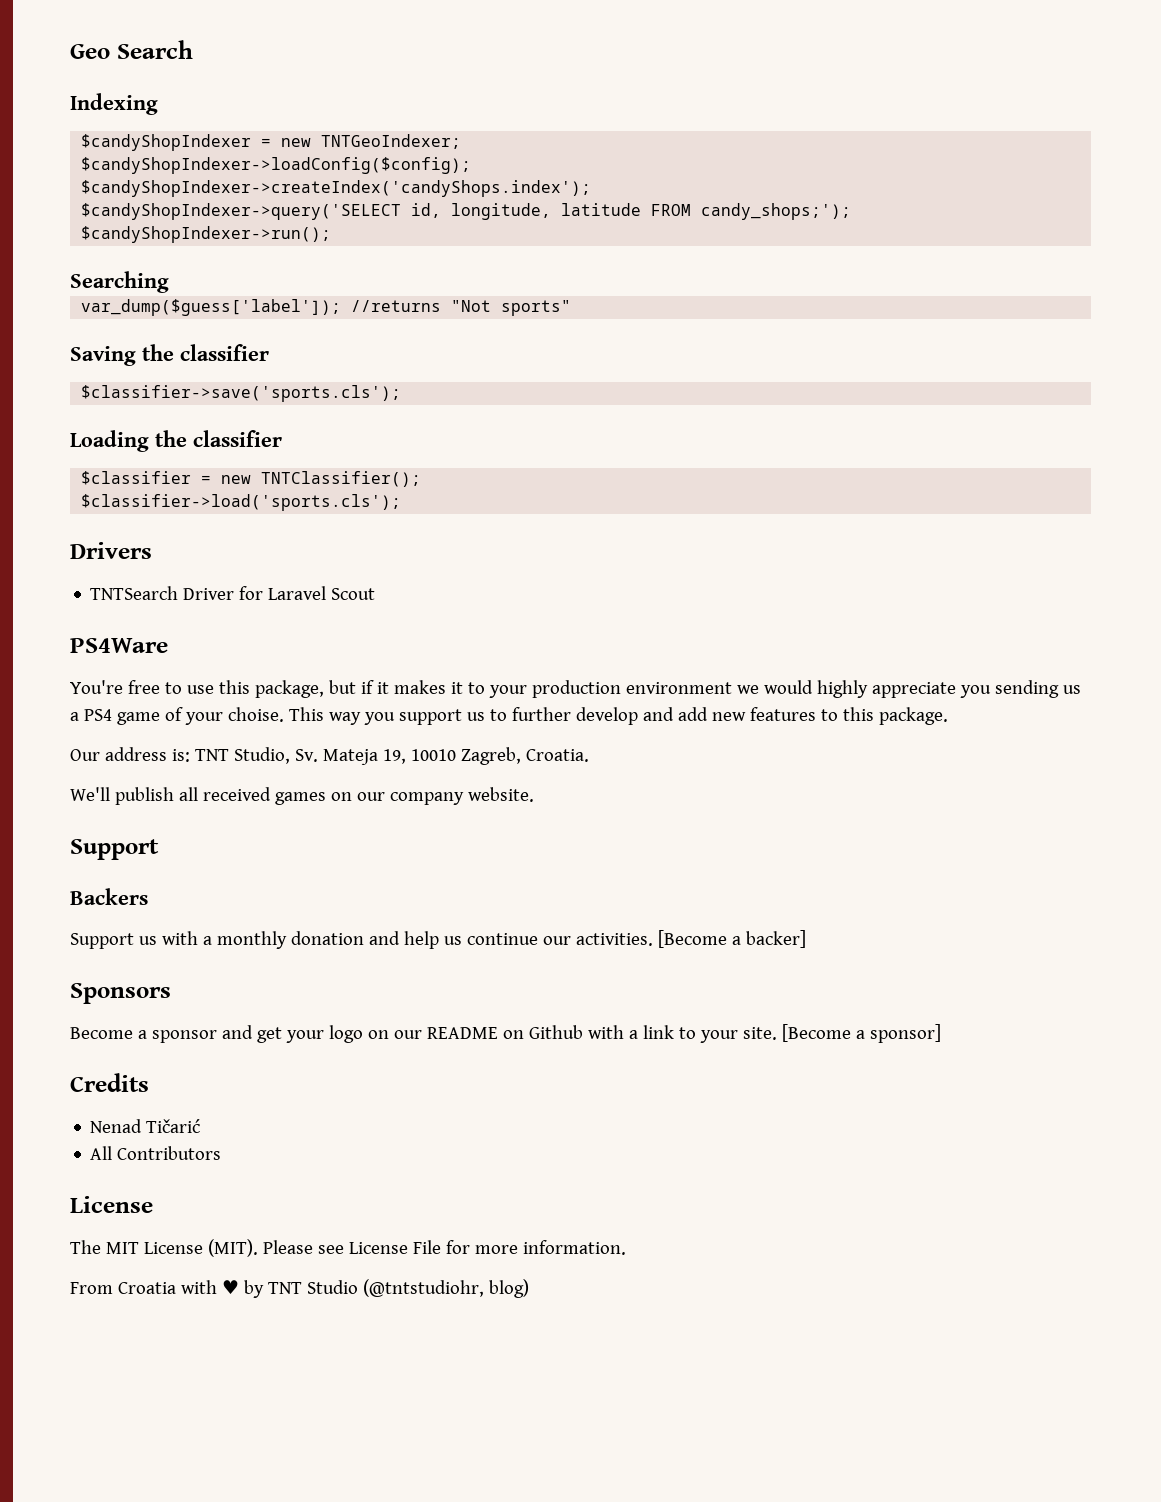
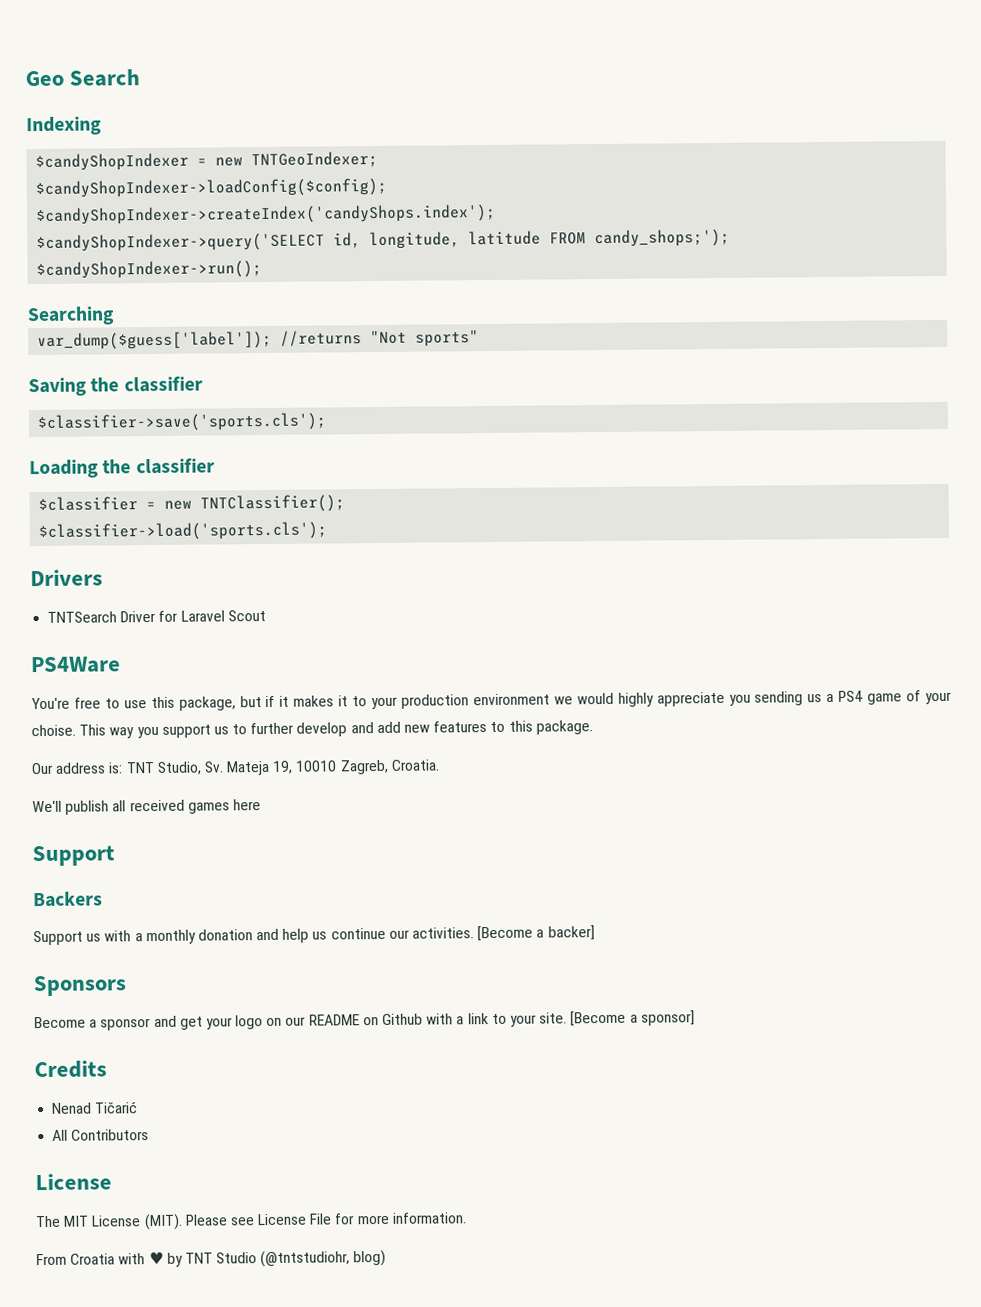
- We'll publish all received games on our company website.
+ We'll publish all received games here

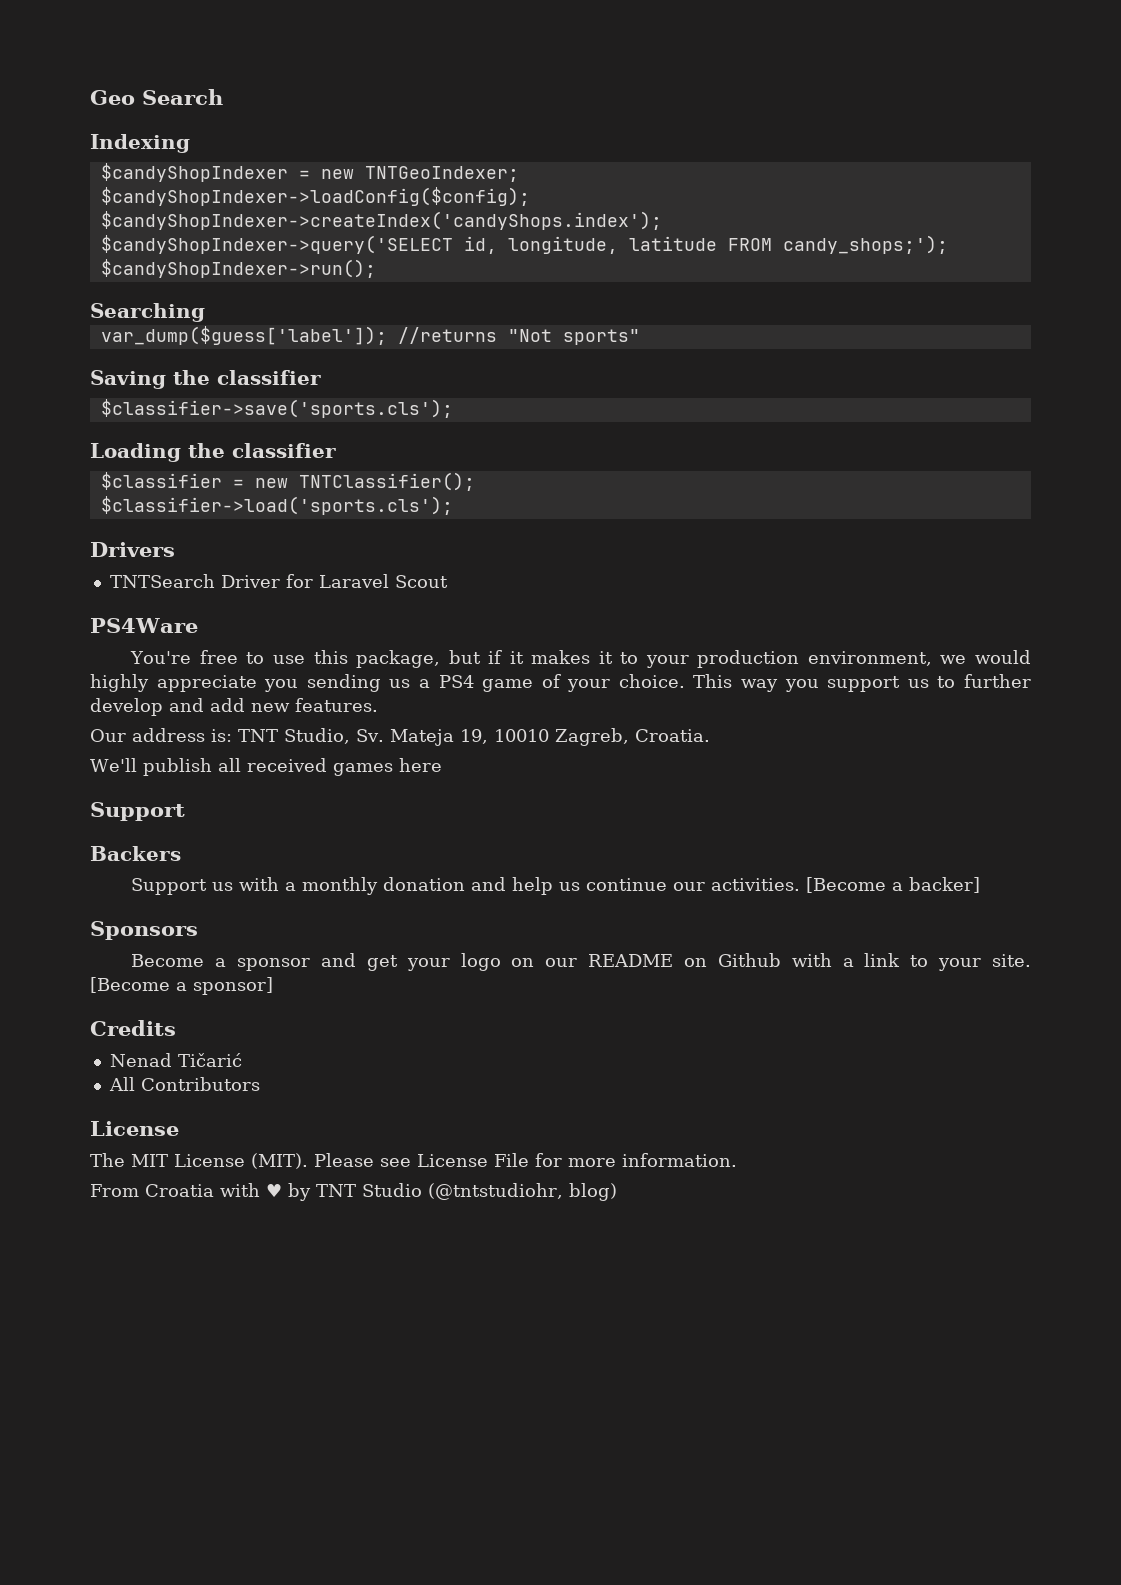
- You're free to use this package, but if it makes it to your production environment we would highly appreciate you sending us a PS4 game of your choise.
+ You're free to use this package, but if it makes it to your production environment, we would highly appreciate you sending us a PS4 game of your choice.
- This way you support us to further develop and add new features to this package.
+ This way you support us to further develop and add new features.

